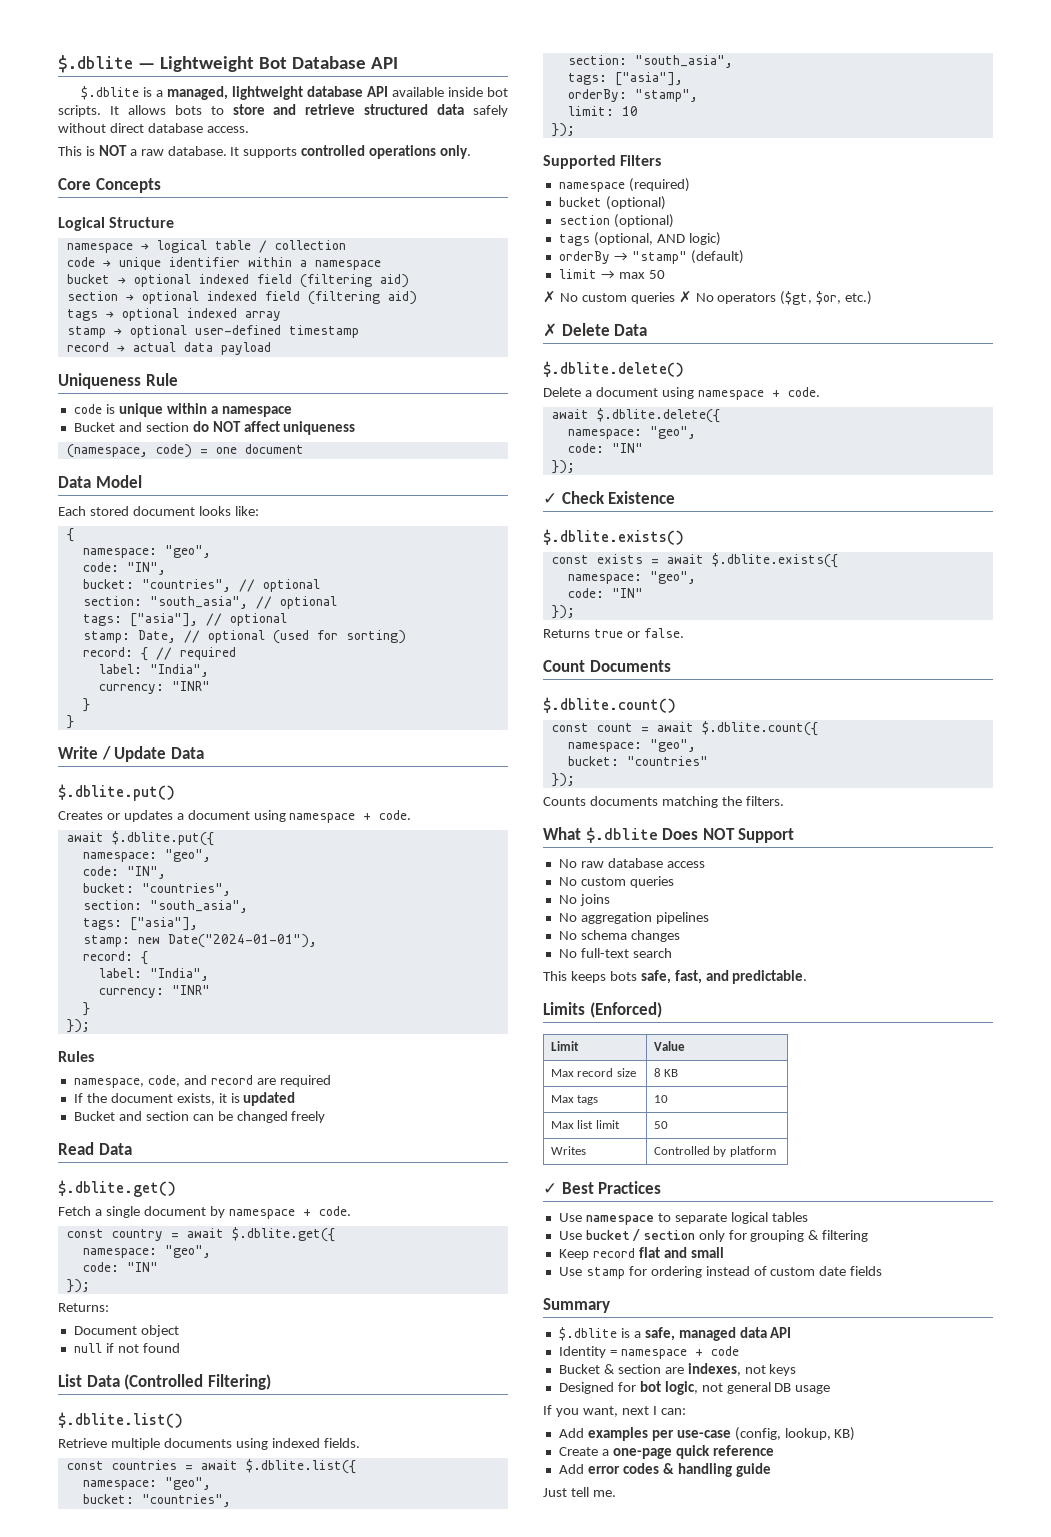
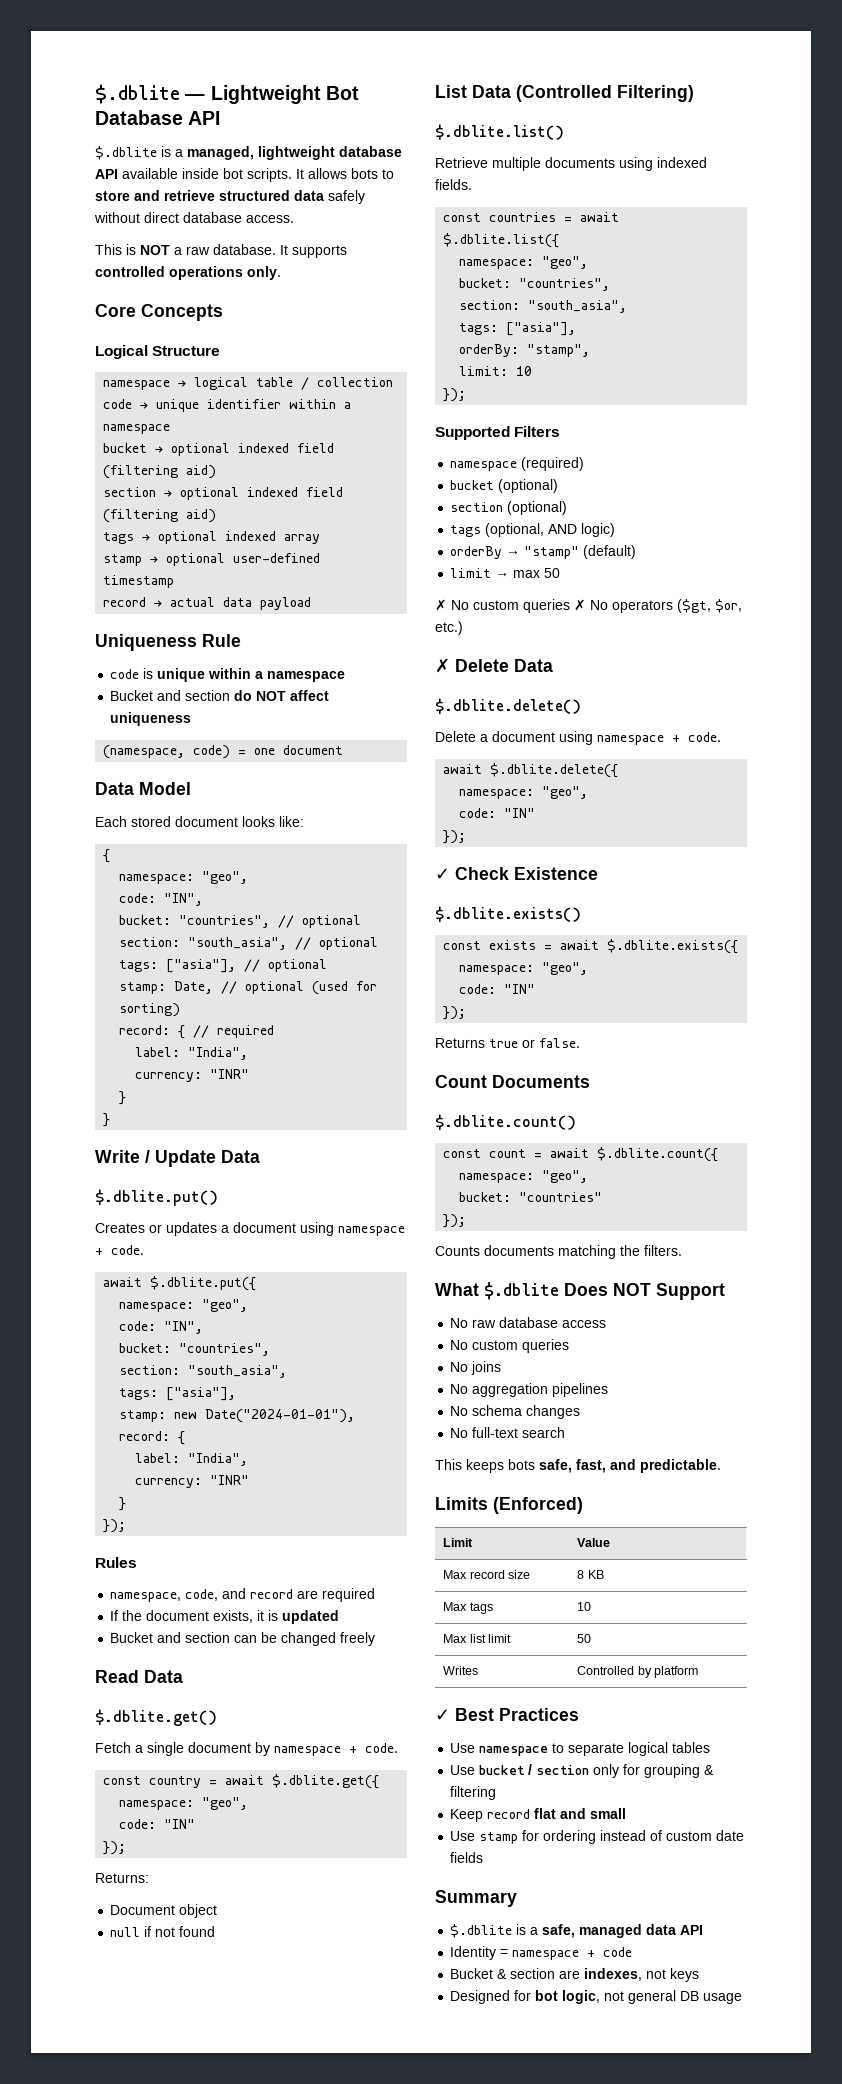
- If you want, next I can:
- Add examples per use-case (config, lookup, KB)
- Create a one-page quick reference
- Add error codes & handling guide
- Just tell me.

